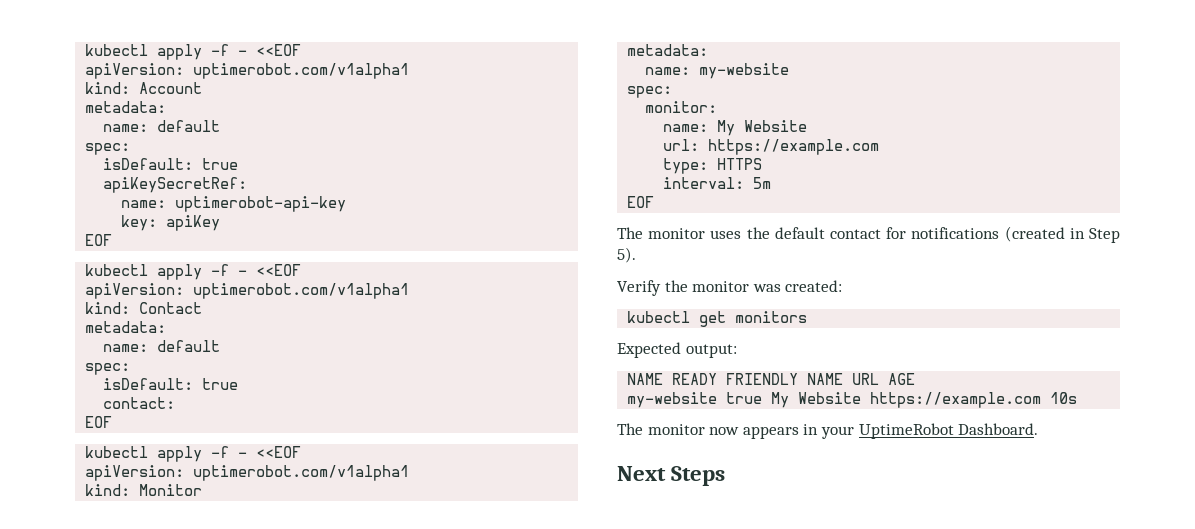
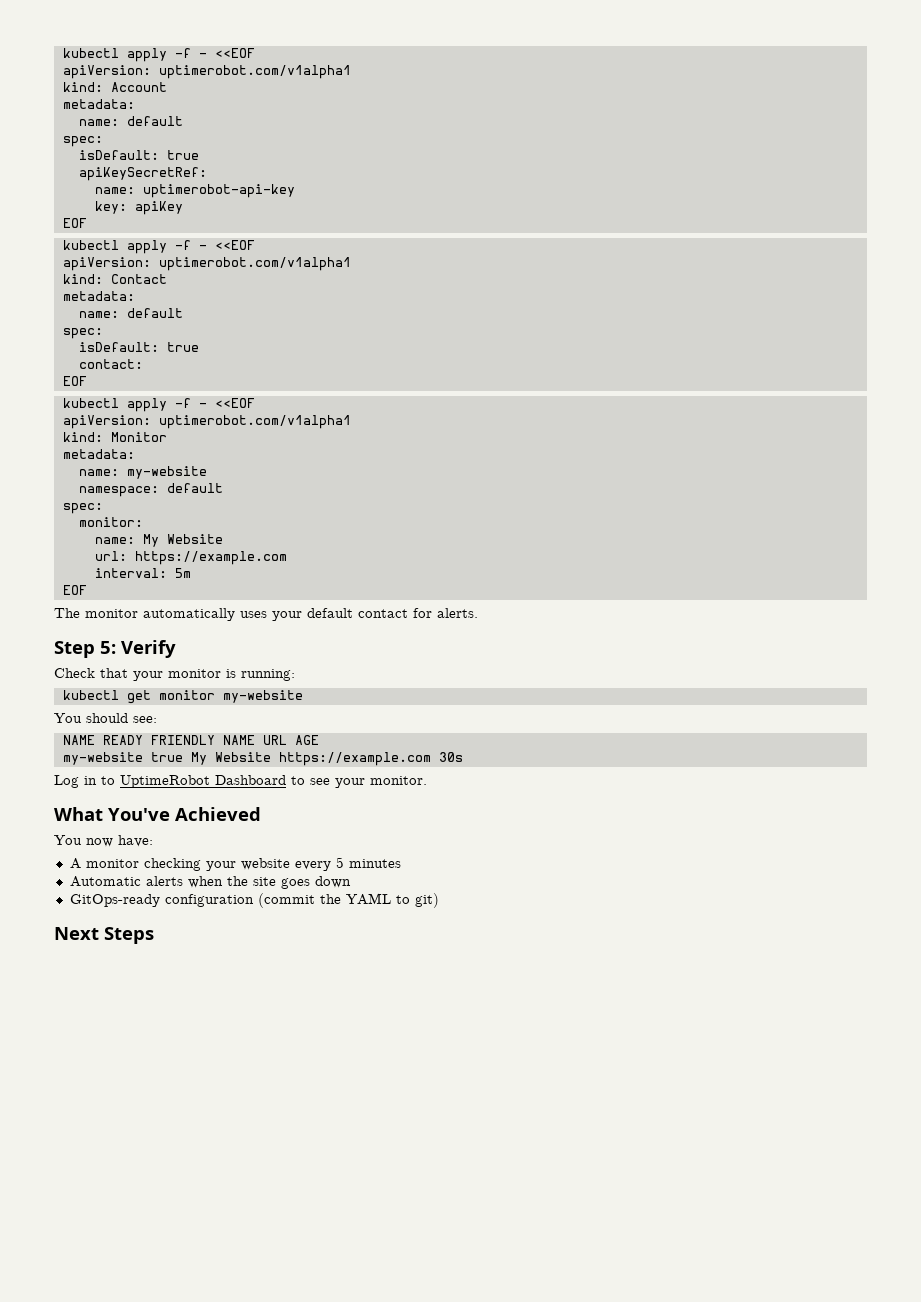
+ namespace: default
- type: HTTPS
- The monitor uses the default contact for notifications (created in Step 5).
- Verify the monitor was created:
- kubectl get monitors
- Expected output:
+ The monitor automatically uses your default contact for alerts.
+ Step 5: Verify
+ Check that your monitor is running:
+ kubectl get monitor my-website
+ You should see:
- my-website true My Website https://example.com 10s
- The monitor now appears in your UptimeRobot Dashboard.
+ my-website true My Website https://example.com 30s
+ Log in to UptimeRobot Dashboard to see your monitor.
+ What You've Achieved
+ You now have:
+ A monitor checking your website every 5 minutes
+ Automatic alerts when the site goes down
+ GitOps-ready configuration (commit the YAML to git)

